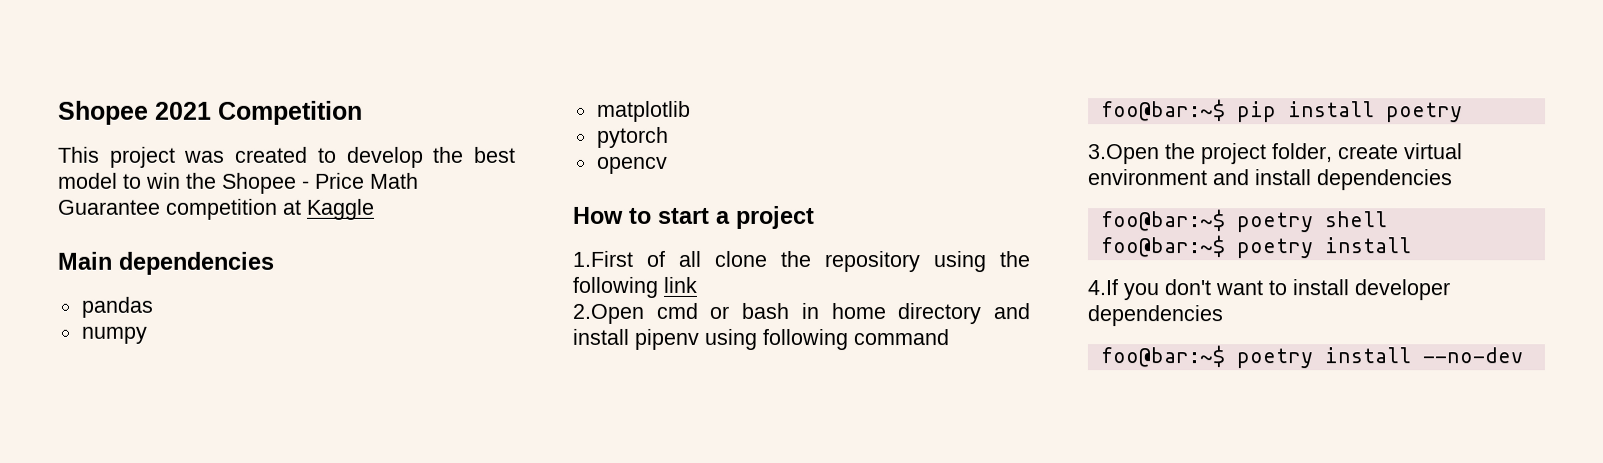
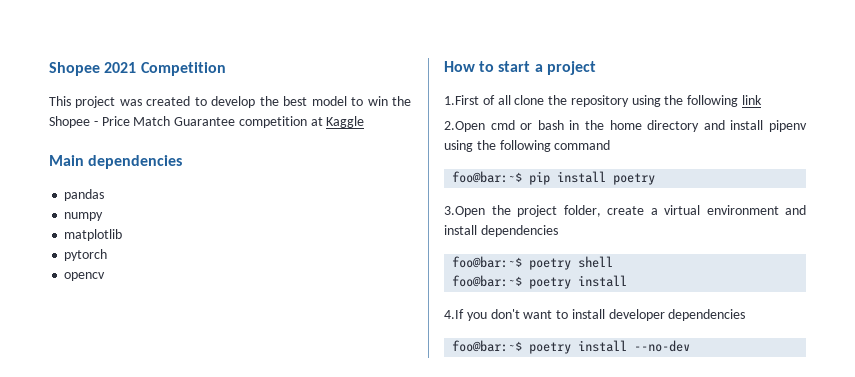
- This project was created to develop the best model to win the Shopee - Price Math Guarantee competition at Kaggle
+ This project was created to develop the best model to win the Shopee - Price Match Guarantee competition at Kaggle
- 2.Open cmd or bash in home directory and install pipenv using following command
+ 2.Open cmd or bash in the home directory and install pipenv using the following command
- 3.Open the project folder, create virtual environment and install dependencies
+ 3.Open the project folder, create a virtual environment and install dependencies

